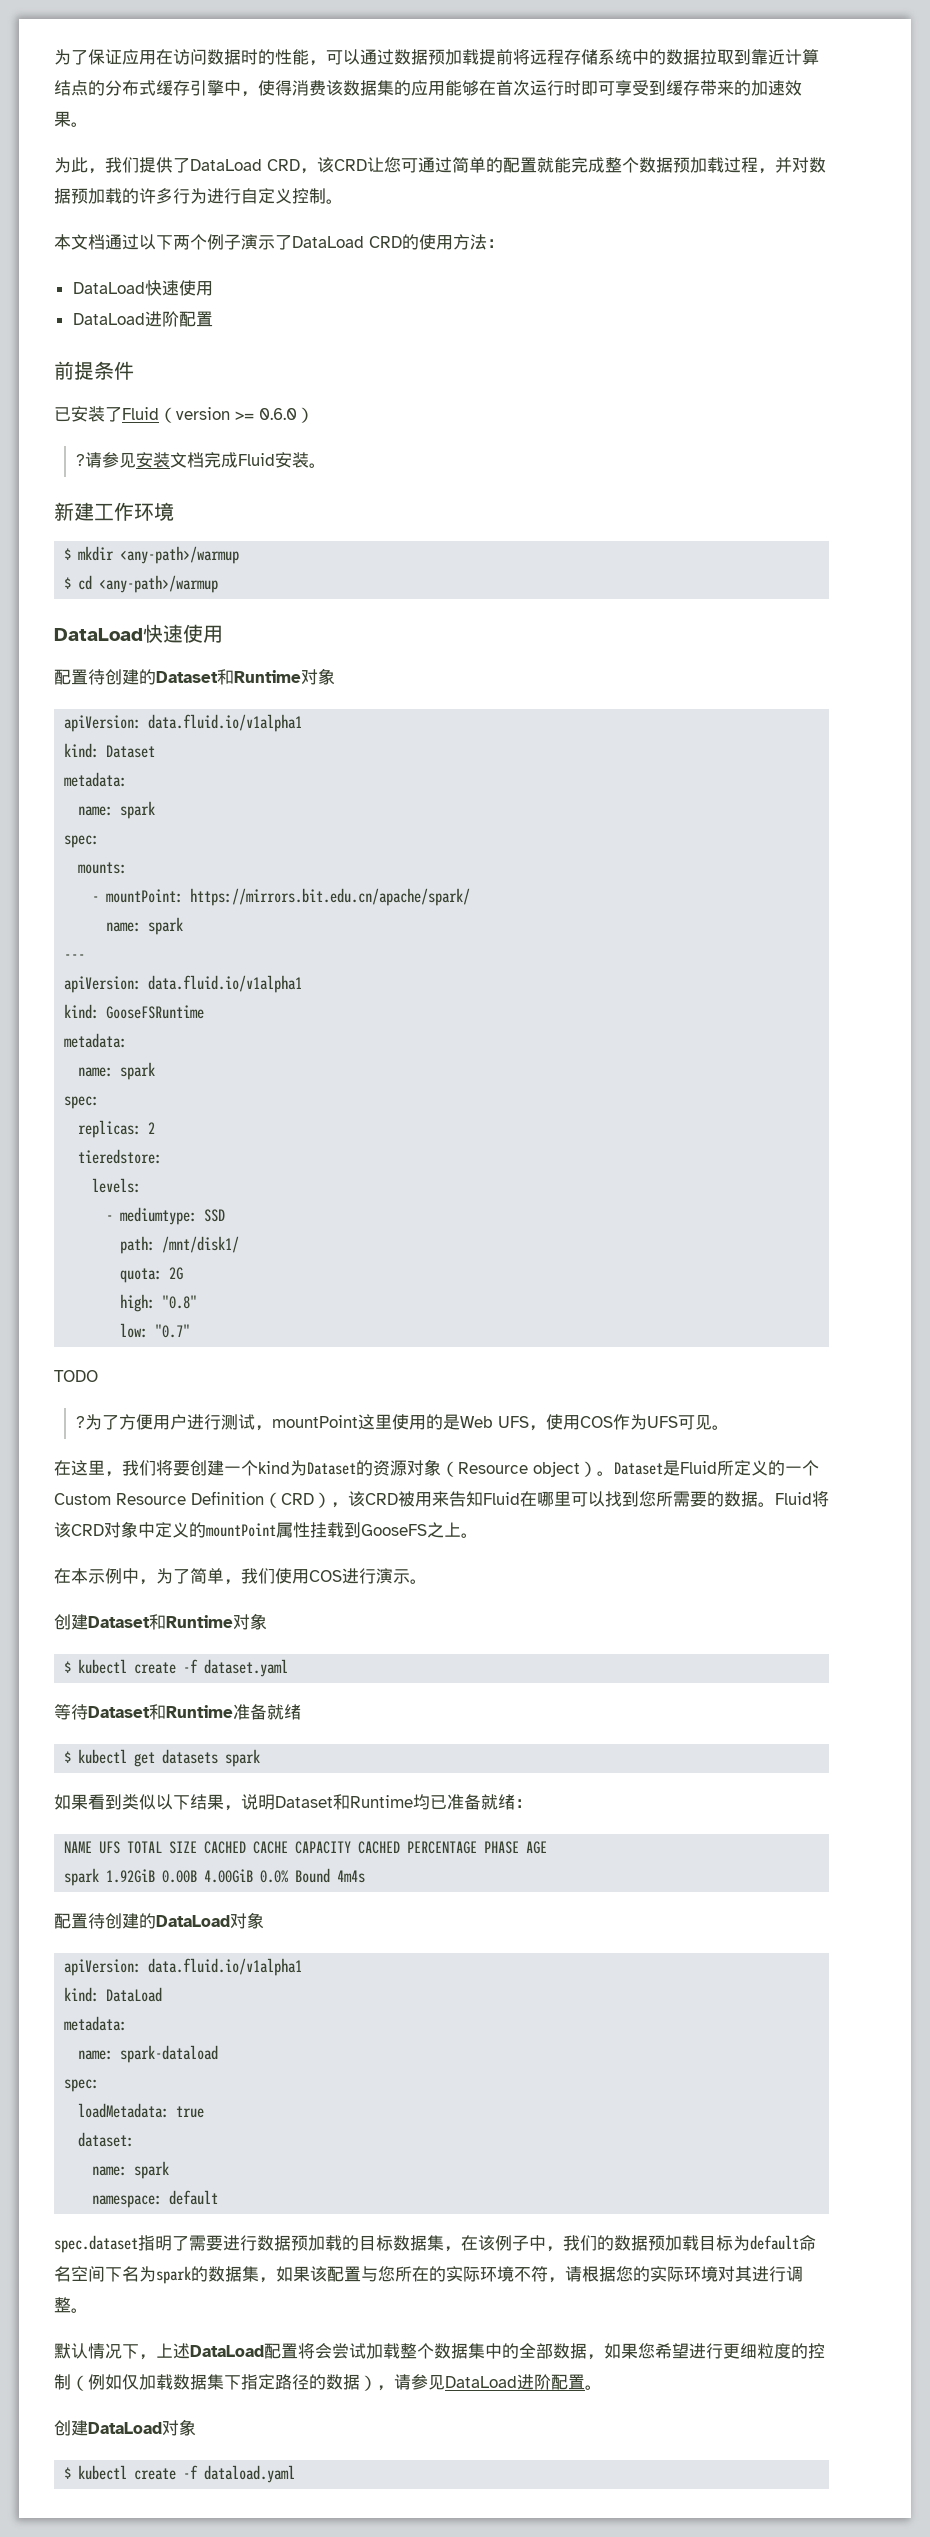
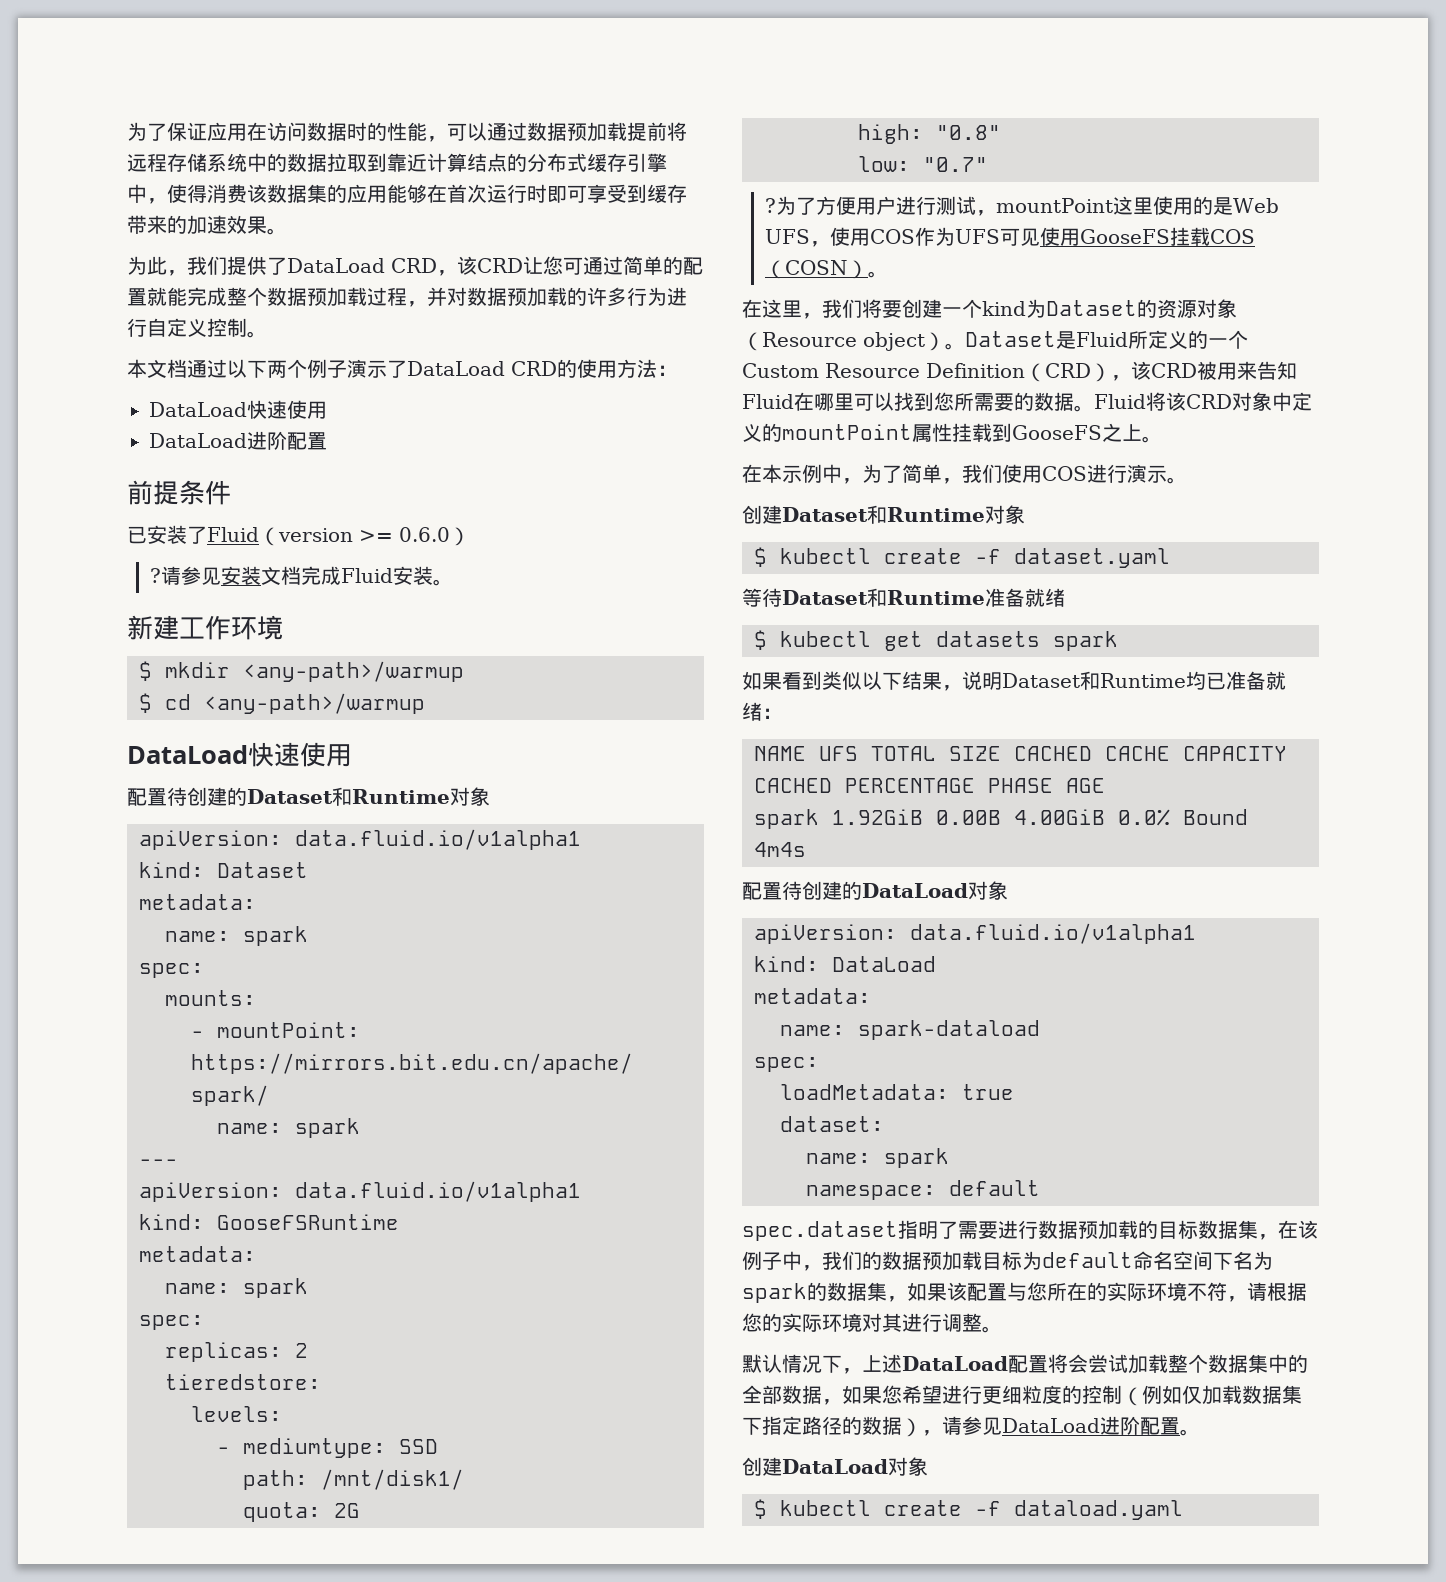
- TODO
- 为了方便用户进行测试，mountPoint这里使用的是Web UFS，使用COS作为UFS可见。
+ 为了方便用户进行测试，mountPoint这里使用的是Web UFS，使用COS作为UFS可见使用GooseFS挂载COS（COSN）。

